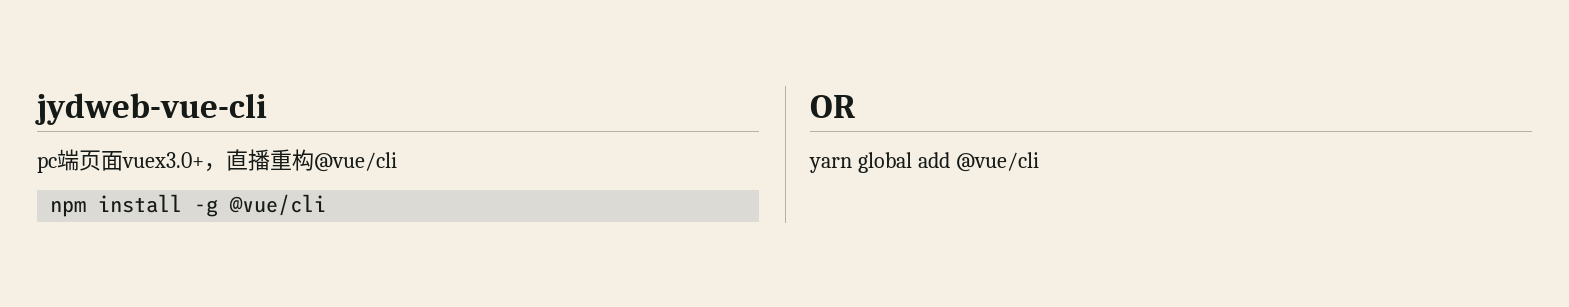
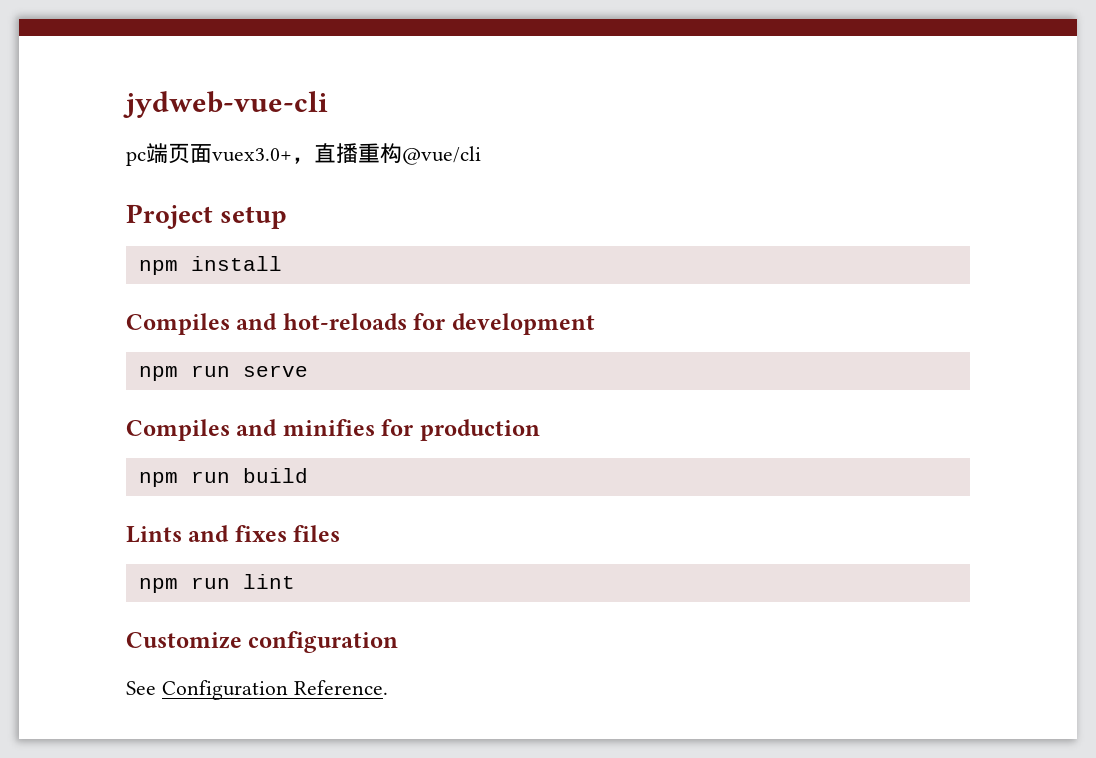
+ Project setup
- npm install -g @vue/cli
- OR
- yarn global add @vue/cli
+ npm install
+ Compiles and hot-reloads for development
+ npm run serve
+ Compiles and minifies for production
+ npm run build
+ Lints and fixes files
+ npm run lint
+ Customize configuration
+ See Configuration Reference.

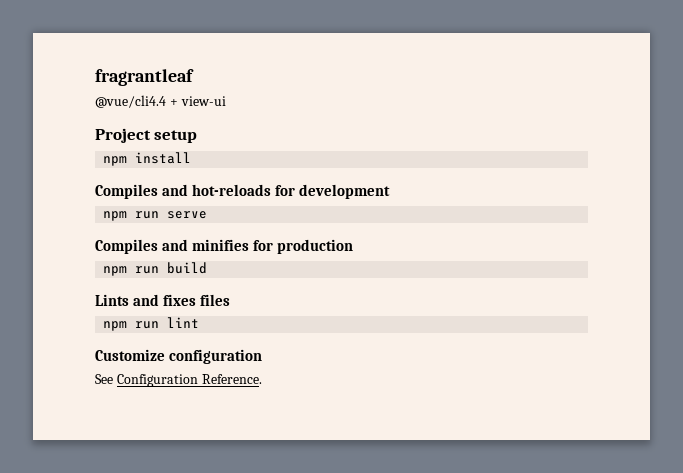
- jydweb-vue-cli
- pc端页面vuex3.0+，直播重构@vue/cli
+ fragrantleaf
+ @vue/cli4.4 + view-ui

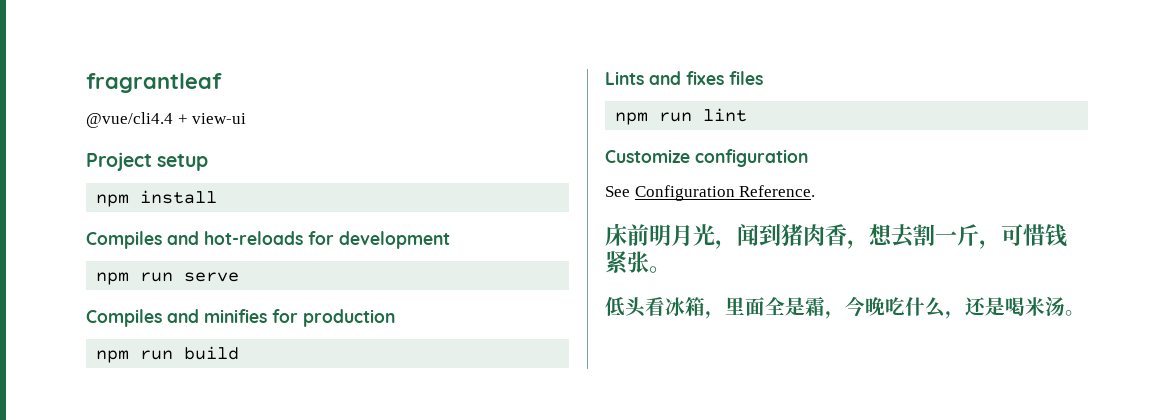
+ 床前明月光，闻到猪肉香，想去割一斤，可惜钱紧张。
+ 低头看冰箱，里面全是霜，今晚吃什么，还是喝米汤。

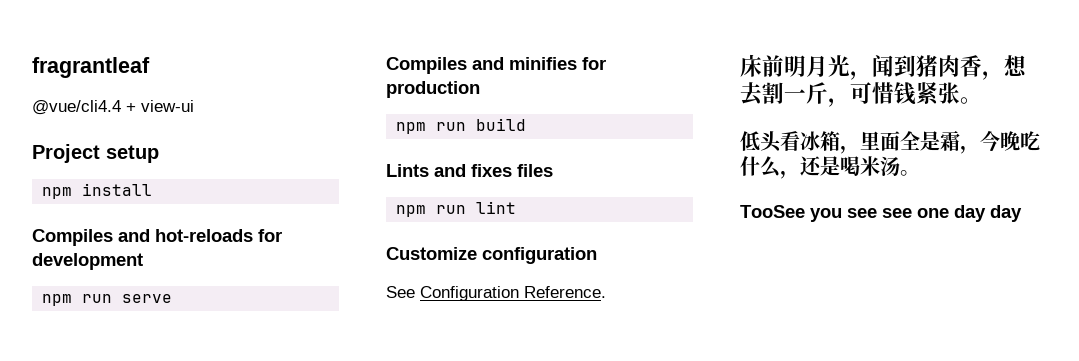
+ TooSee you see see one day day

